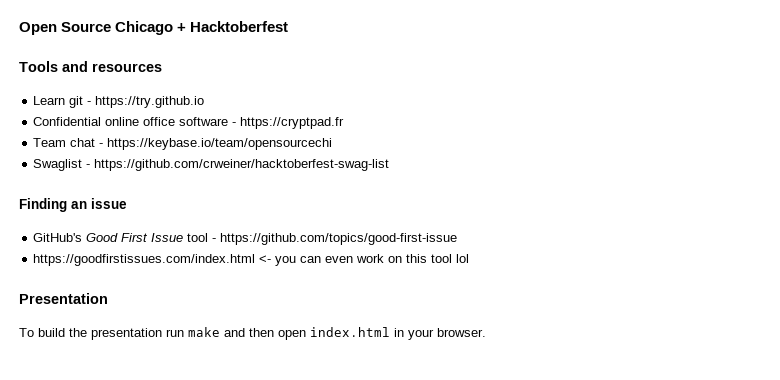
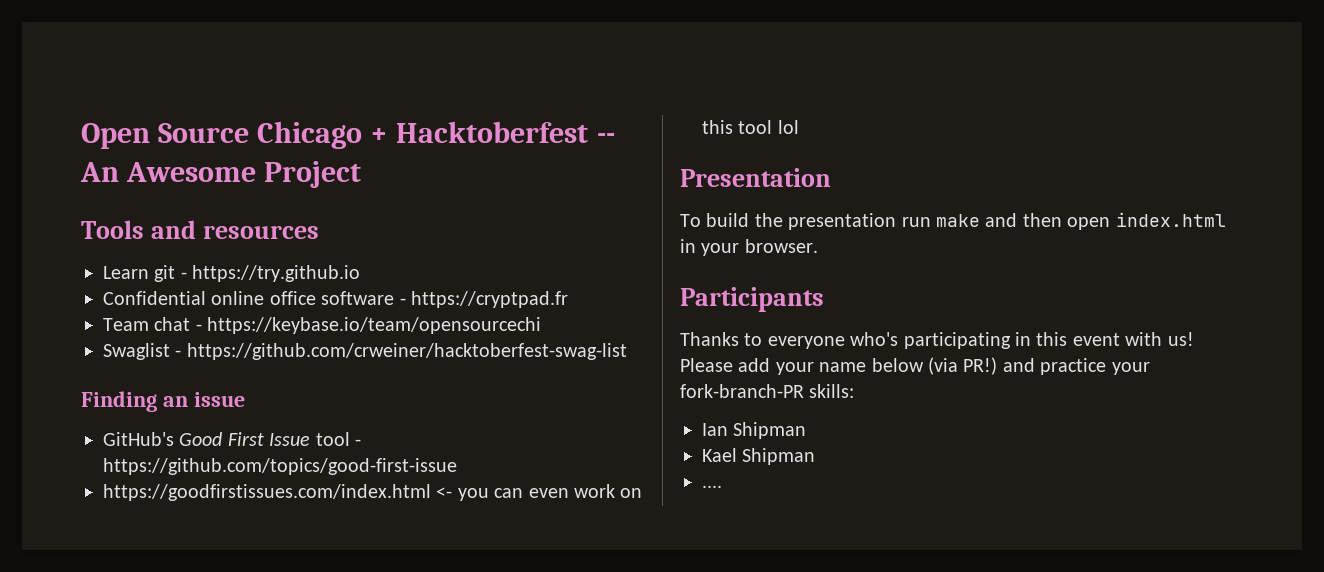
- Open Source Chicago + Hacktoberfest
+ Open Source Chicago + Hacktoberfest -- An Awesome Project
+ Participants
+ Thanks to everyone who's participating in this event with us! Please add your name below (via PR!) and practice your fork-branch-PR skills:
+ Ian Shipman
+ Kael Shipman
+ ....

